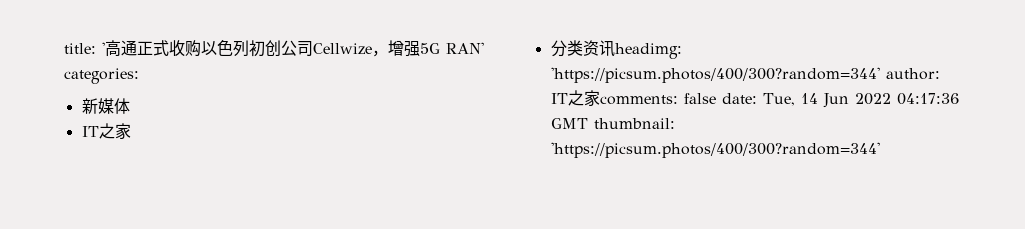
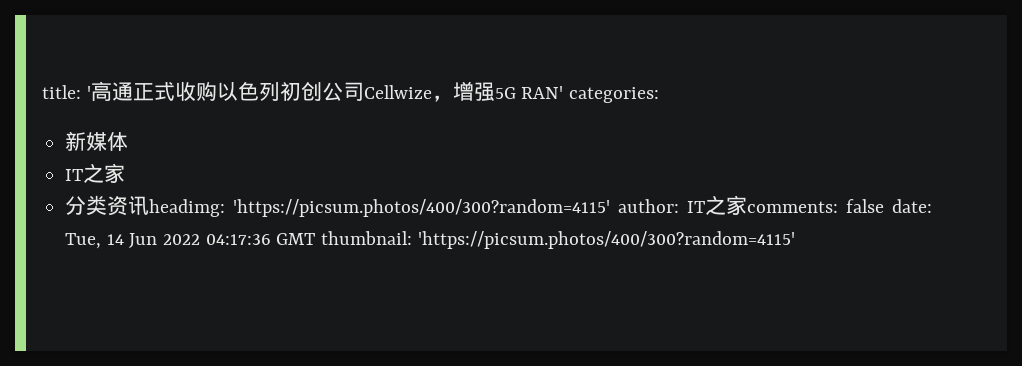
- 分类资讯headimg: 'https://picsum.photos/400/300?random=344' author: IT之家comments: false date: Tue, 14 Jun 2022 04:17:36 GMT thumbnail: 'https://picsum.photos/400/300?random=344'
+ 分类资讯headimg: 'https://picsum.photos/400/300?random=4115' author: IT之家comments: false date: Tue, 14 Jun 2022 04:17:36 GMT thumbnail: 'https://picsum.photos/400/300?random=4115'

